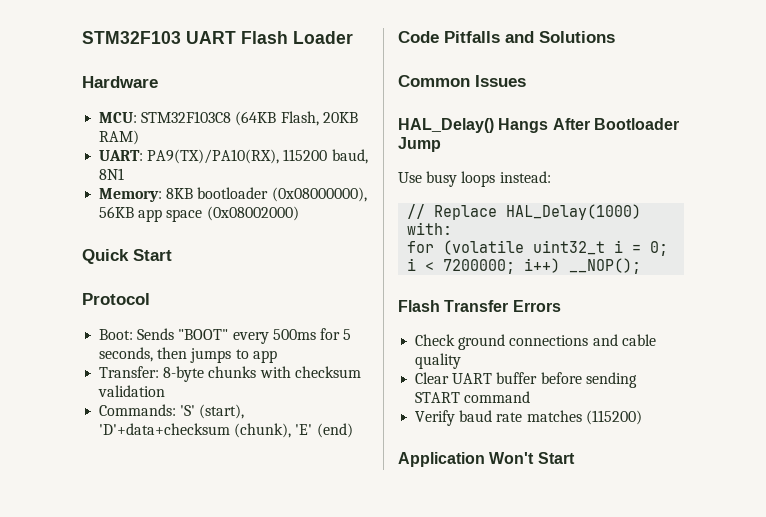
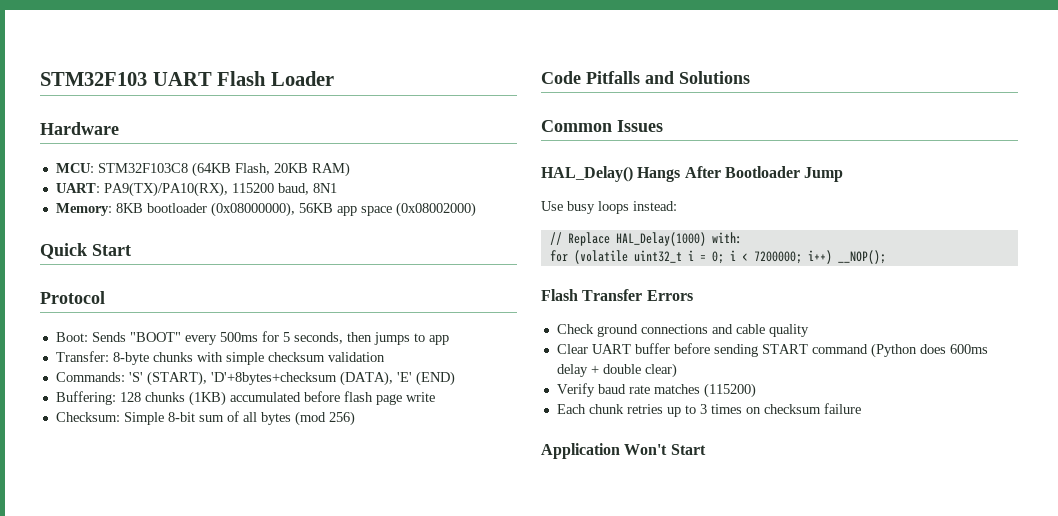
- Transfer: 8-byte chunks with checksum validation
+ Transfer: 8-byte chunks with simple checksum validation
- Commands: 'S' (start), 'D'+data+checksum (chunk), 'E' (end)
+ Commands: 'S' (START), 'D'+8bytes+checksum (DATA), 'E' (END)
+ Buffering: 128 chunks (1KB) accumulated before flash page write
+ Checksum: Simple 8-bit sum of all bytes (mod 256)
- Clear UART buffer before sending START command
+ Clear UART buffer before sending START command (Python does 600ms delay + double clear)
+ Each chunk retries up to 3 times on checksum failure

